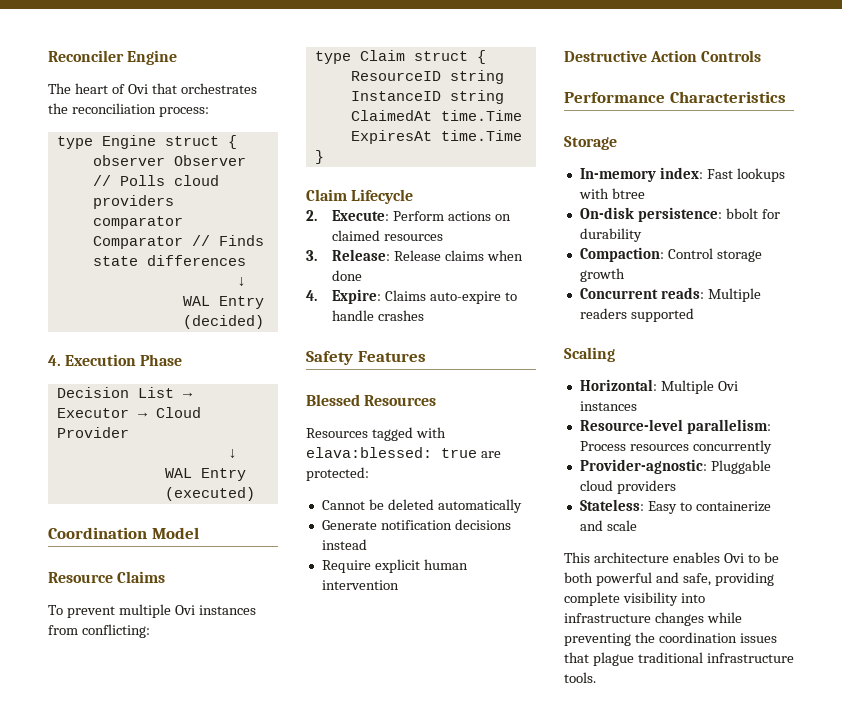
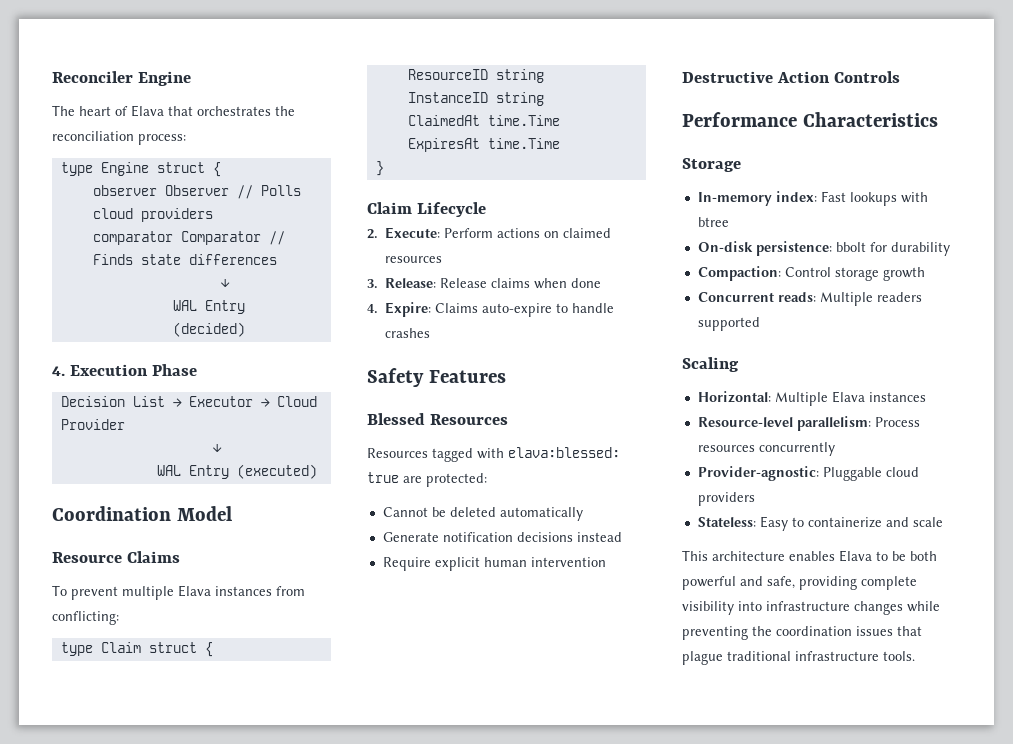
- The heart of Ovi that orchestrates the reconciliation process:
+ The heart of Elava that orchestrates the reconciliation process:
- To prevent multiple Ovi instances from conflicting:
+ To prevent multiple Elava instances from conflicting:
- Horizontal: Multiple Ovi instances
+ Horizontal: Multiple Elava instances
- This architecture enables Ovi to be both powerful and safe, providing complete visibility into infrastructure changes while preventing the coordination issues that plague traditional infrastructure tools.
+ This architecture enables Elava to be both powerful and safe, providing complete visibility into infrastructure changes while preventing the coordination issues that plague traditional infrastructure tools.

